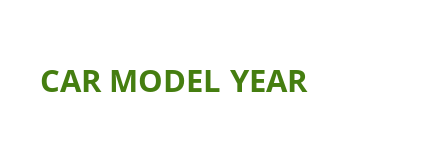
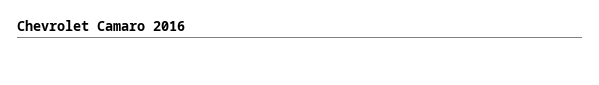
- CAR MODEL YEAR
+ Chevrolet Camaro 2016

